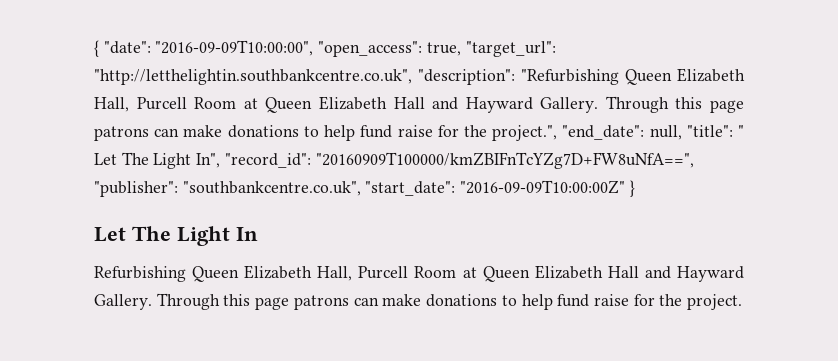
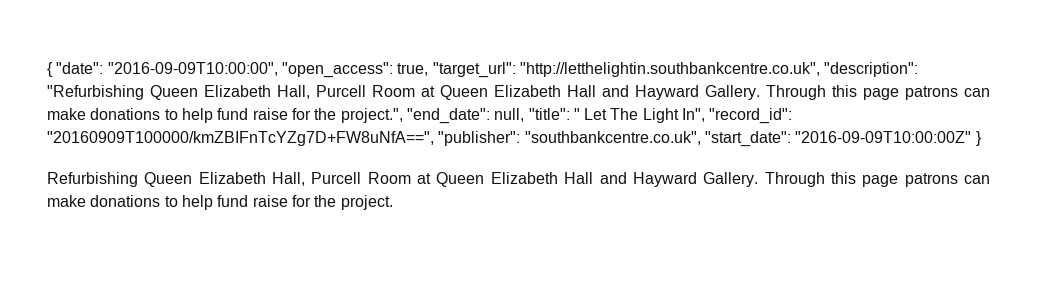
- Let The Light In

